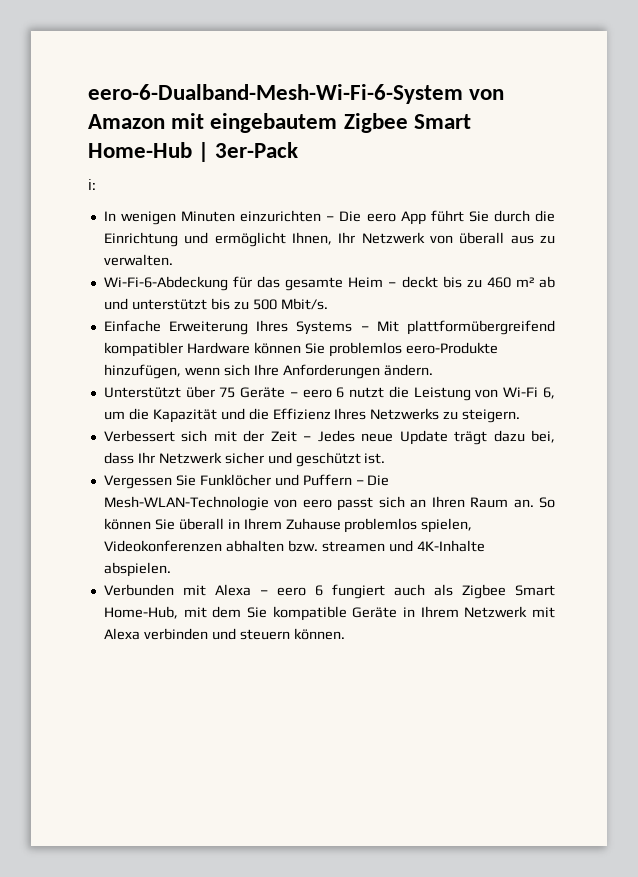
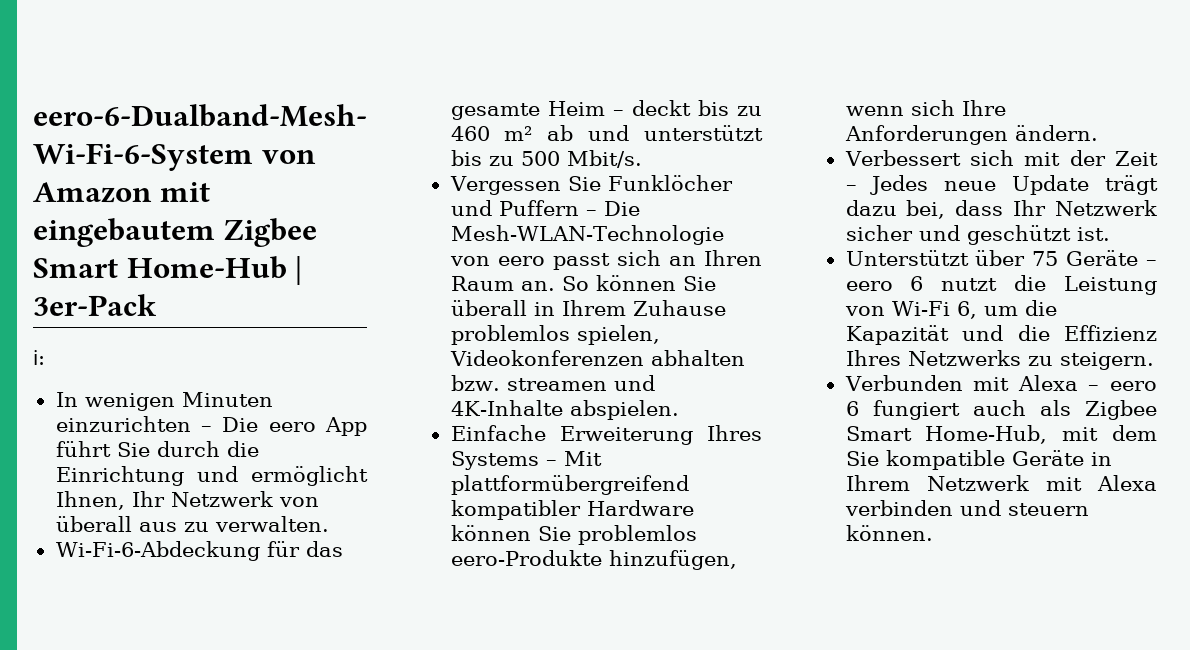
- Einfache Erweiterung Ihres Systems – Mit plattformübergreifend kompatibler Hardware können Sie problemlos eero-Produkte hinzufügen, wenn sich Ihre Anforderungen ändern.
- Unterstützt über 75 Geräte – eero 6 nutzt die Leistung von Wi-Fi 6, um die Kapazität und die Effizienz Ihres Netzwerks zu steigern.
- Verbessert sich mit der Zeit – Jedes neue Update trägt dazu bei, dass Ihr Netzwerk sicher und geschützt ist.
+ Einfache Erweiterung Ihres Systems – Mit plattformübergreifend kompatibler Hardware können Sie problemlos eero-Produkte hinzufügen, wenn sich Ihre Anforderungen ändern.
+ Verbessert sich mit der Zeit – Jedes neue Update trägt dazu bei, dass Ihr Netzwerk sicher und geschützt ist.
+ Unterstützt über 75 Geräte – eero 6 nutzt die Leistung von Wi-Fi 6, um die Kapazität und die Effizienz Ihres Netzwerks zu steigern.

